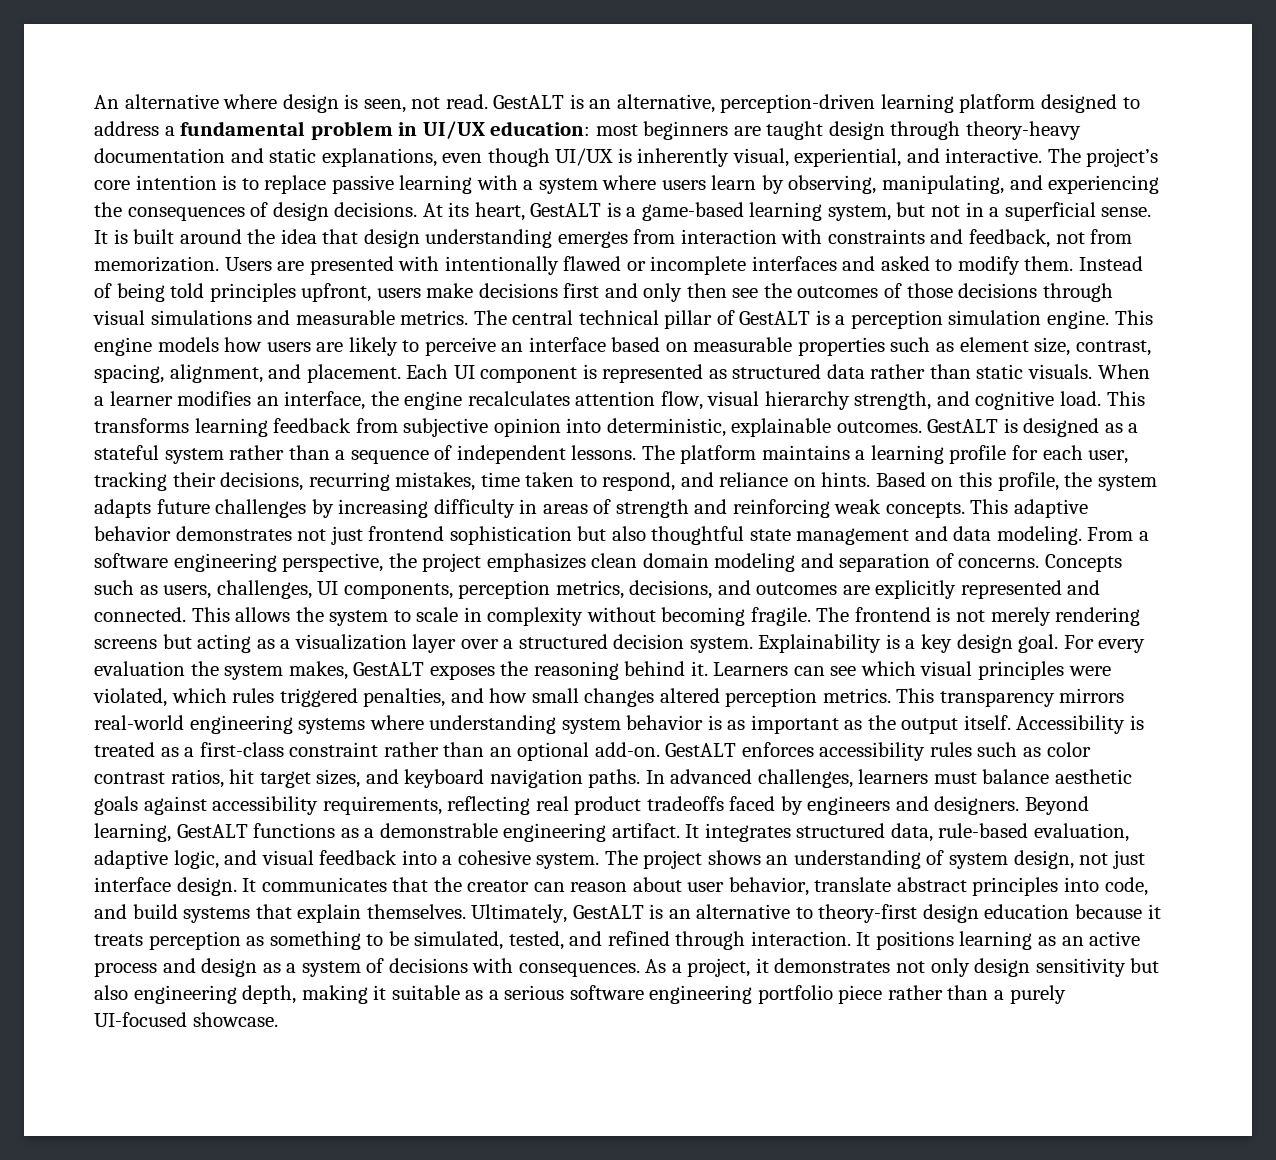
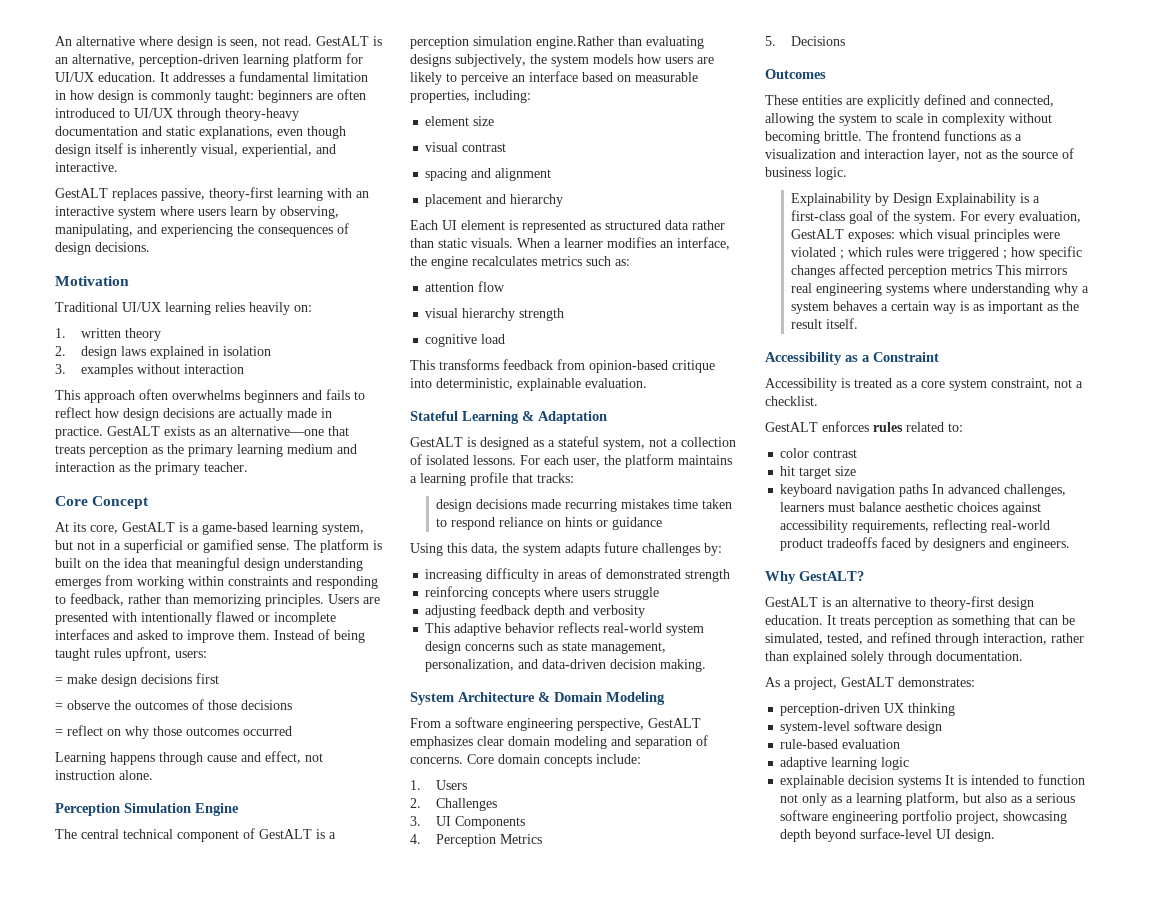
- GestALT is an alternative, perception-driven learning platform designed to address a fundamental problem in UI/UX education: most beginners are taught design through theory-heavy documentation and static explanations, even though UI/UX is inherently visual, experiential, and interactive. The project’s core intention is to replace passive learning with a system where users learn by observing, manipulating, and experiencing the consequences of design decisions. At its heart, GestALT is a game-based learning system, but not in a superficial sense. It is built around the idea that design understanding emerges from interaction with constraints and feedback, not from memorization.
+ GestALT is an alternative, perception-driven learning platform for UI/UX education. It addresses a fundamental limitation in how design is commonly taught: beginners are often introduced to UI/UX through theory-heavy documentation and static explanations, even though design itself is inherently visual, experiential, and interactive.
+ GestALT replaces passive, theory-first learning with an interactive system where users learn by observing, manipulating, and experiencing the consequences of design decisions.
+ Motivation
+ Traditional UI/UX learning relies heavily on:
+ 1. written theory
+ 2. design laws explained in isolation
+ 3. examples without interaction
+ This approach often overwhelms beginners and fails to reflect how design decisions are actually made in practice. GestALT exists as an alternative—one that treats perception as the primary learning medium and interaction as the primary teacher.
+ Core Concept
+ At its core, GestALT is a game-based learning system, but not in a superficial or gamified sense. The platform is built on the idea that meaningful design understanding emerges from working within constraints and responding to feedback, rather than memorizing principles.
- Users are presented with intentionally flawed or incomplete interfaces and asked to modify them.
+ Users are presented with intentionally flawed or incomplete interfaces and asked to improve them.
- Instead of being told principles upfront, users make decisions first and only then see the outcomes of those decisions through visual simulations and measurable metrics. The central technical pillar of GestALT is a perception simulation engine. This engine models how users are likely to perceive an interface based on measurable properties such as element size, contrast, spacing, alignment, and placement. Each UI component is represented as structured data rather than static visuals.
+ Instead of being taught rules upfront, users:
+ = make design decisions first
+ = observe the outcomes of those decisions
+ = reflect on why those outcomes occurred
+ Learning happens through cause and effect, not instruction alone.
+ Perception Simulation Engine
+ The central technical component of GestALT is a perception simulation engine.Rather than evaluating designs subjectively, the system models how users are likely to perceive an interface based on measurable properties, including:
+ element size
+ visual contrast
+ spacing and alignment
+ placement and hierarchy
+ Each UI element is represented as structured data rather than static visuals.
- When a learner modifies an interface, the engine recalculates attention flow, visual hierarchy strength, and cognitive load. This transforms learning feedback from subjective opinion into deterministic, explainable outcomes. GestALT is designed as a stateful system rather than a sequence of independent lessons. The platform maintains a learning profile for each user, tracking their decisions, recurring mistakes, time taken to respond, and reliance on hints. Based on this profile, the system adapts future challenges by increasing difficulty in areas of strength and reinforcing weak concepts. This adaptive behavior demonstrates not just frontend sophistication but also thoughtful state management and data modeling. From a software engineering perspective, the project emphasizes clean domain modeling and separation of concerns.
+ When a learner modifies an interface, the engine recalculates metrics such as:
+ attention flow
+ visual hierarchy strength
+ cognitive load
+ This transforms feedback from opinion-based critique into deterministic, explainable evaluation.
+ Stateful Learning & Adaptation
+ GestALT is designed as a stateful system, not a collection of isolated lessons. For each user, the platform maintains a learning profile that tracks:
+ design decisions made recurring mistakes time taken to respond reliance on hints or guidance
+ Using this data, the system adapts future challenges by:
+ increasing difficulty in areas of demonstrated strength
+ reinforcing concepts where users struggle
+ adjusting feedback depth and verbosity
+ This adaptive behavior reflects real-world system design concerns such as state management, personalization, and data-driven decision making.
+ System Architecture & Domain Modeling
+ From a software engineering perspective, GestALT emphasizes clear domain modeling and separation of concerns.
- Concepts such as users, challenges, UI components, perception metrics, decisions, and outcomes are explicitly represented and connected. This allows the system to scale in complexity without becoming fragile.
+ Core domain concepts include:
+ 1. Users
+ 2. Challenges
+ 3. UI Components
+ 4. Perception Metrics
+ 5. Decisions
+ Outcomes
+ These entities are explicitly defined and connected, allowing the system to scale in complexity without becoming brittle.
- The frontend is not merely rendering screens but acting as a visualization layer over a structured decision system. Explainability is a key design goal. For every evaluation the system makes, GestALT exposes the reasoning behind it. Learners can see which visual principles were violated, which rules triggered penalties, and how small changes altered perception metrics. This transparency mirrors real-world engineering systems where understanding system behavior is as important as the output itself. Accessibility is treated as a first-class constraint rather than an optional add-on. GestALT enforces accessibility rules such as color contrast ratios, hit target sizes, and keyboard navigation paths. In advanced challenges, learners must balance aesthetic goals against accessibility requirements, reflecting real product tradeoffs faced by engineers and designers. Beyond learning, GestALT functions as a demonstrable engineering artifact. It integrates structured data, rule-based evaluation, adaptive logic, and visual feedback into a cohesive system. The project shows an understanding of system design, not just interface design. It communicates that the creator can reason about user behavior, translate abstract principles into code, and build systems that explain themselves. Ultimately, GestALT is an alternative to theory-first design education because it treats perception as something to be simulated, tested, and refined through interaction. It positions learning as an active process and design as a system of decisions with consequences. As a project, it demonstrates not only design sensitivity but also engineering depth, making it suitable as a serious software engineering portfolio piece rather than a purely UI-focused showcase.
+ The frontend functions as a visualization and interaction layer, not as the source of business logic.
+ Explainability by Design Explainability is a first-class goal of the system. For every evaluation, GestALT exposes: which visual principles were violated ; which rules were triggered ; how specific changes affected perception metrics This mirrors real engineering systems where understanding why a system behaves a certain way is as important as the result itself.
+ Accessibility as a Constraint
+ Accessibility is treated as a core system constraint, not a checklist.
+ GestALT enforces rules related to:
+ color contrast
+ hit target size
+ keyboard navigation paths In advanced challenges, learners must balance aesthetic choices against accessibility requirements, reflecting real-world product tradeoffs faced by designers and engineers.
+ Why GestALT?
+ GestALT is an alternative to theory-first design education. It treats perception as something that can be simulated, tested, and refined through interaction, rather than explained solely through documentation.
+ As a project, GestALT demonstrates:
+ perception-driven UX thinking
+ system-level software design
+ rule-based evaluation
+ adaptive learning logic
+ explainable decision systems It is intended to function not only as a learning platform, but also as a serious software engineering portfolio project, showcasing depth beyond surface-level UI design.

